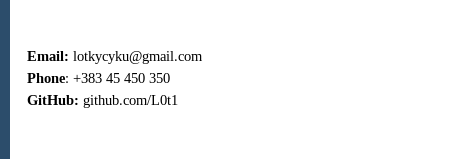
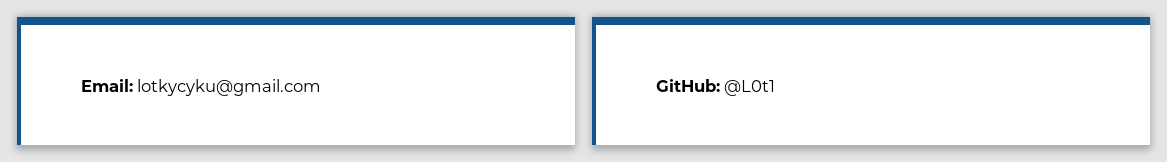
- Phone: +383 45 450 350
- GitHub: github.com/L0t1
+ GitHub: @L0t1

